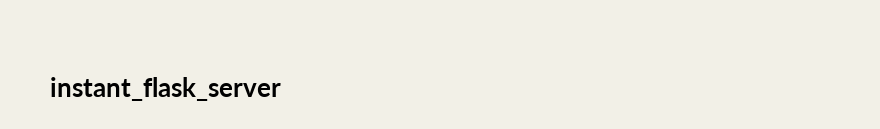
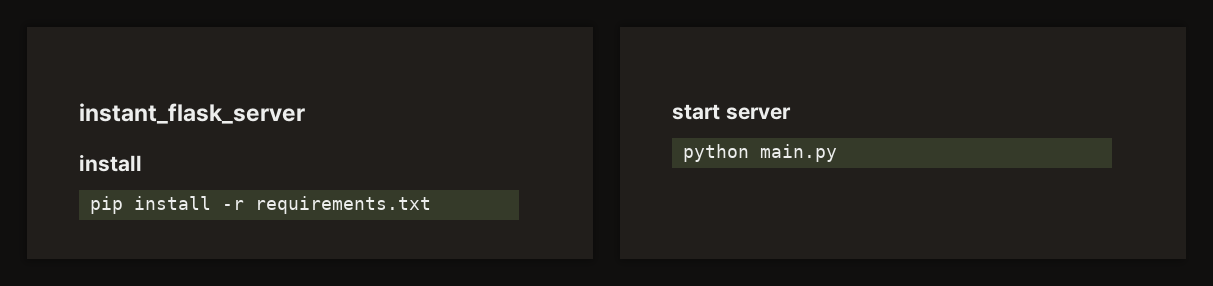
  instant_flask_server
+ install
+ pip install -r requirements.txt
+ start server
+ python main.py

